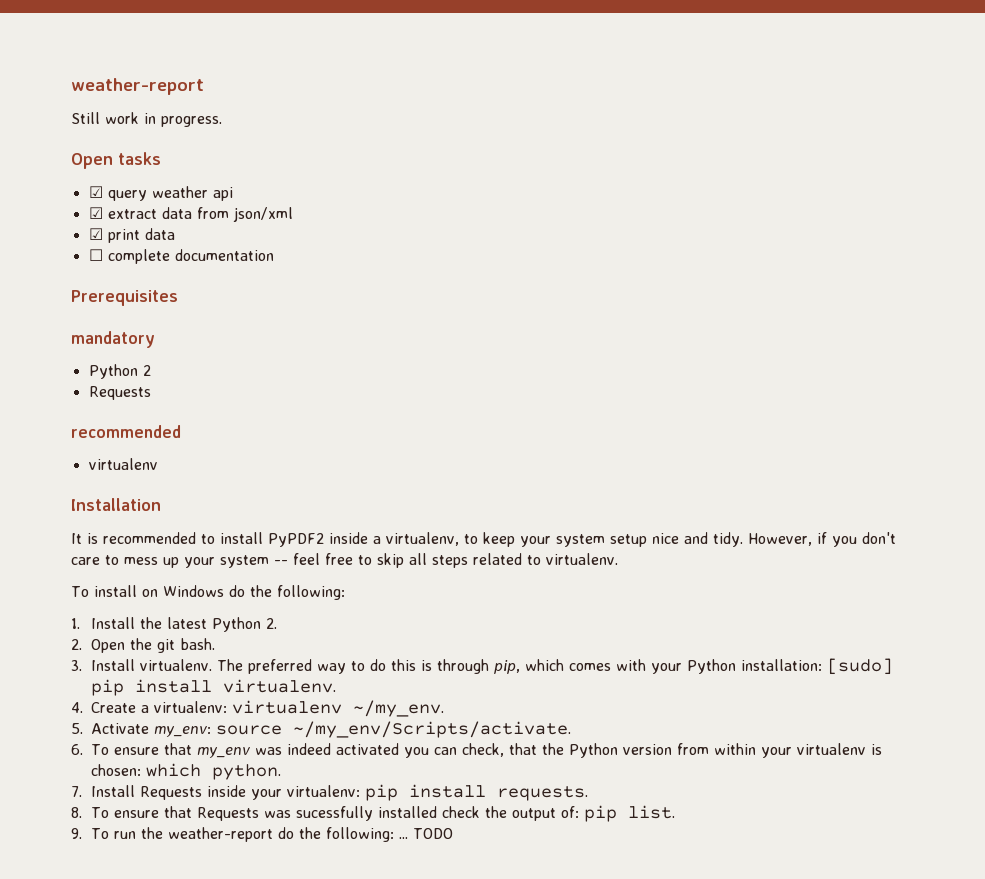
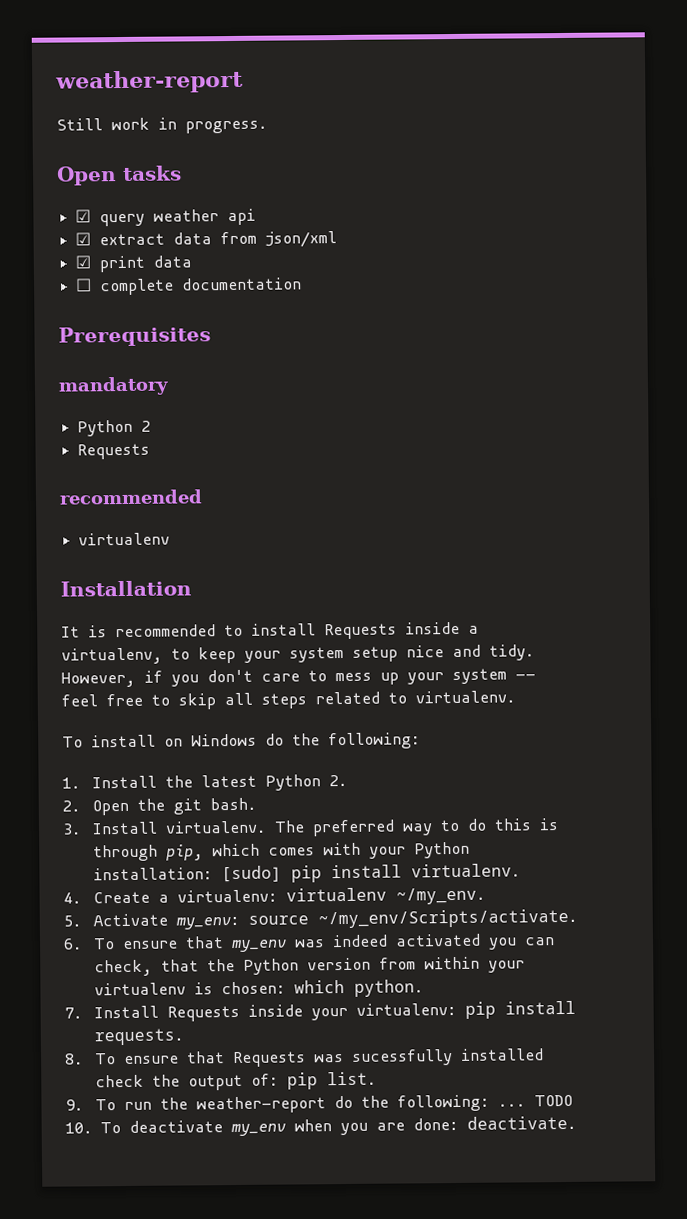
- It is recommended to install PyPDF2 inside a virtualenv, to keep your system setup nice and tidy.
+ It is recommended to install Requests inside a virtualenv, to keep your system setup nice and tidy.
+ 10. To deactivate my_env when you are done: deactivate.

